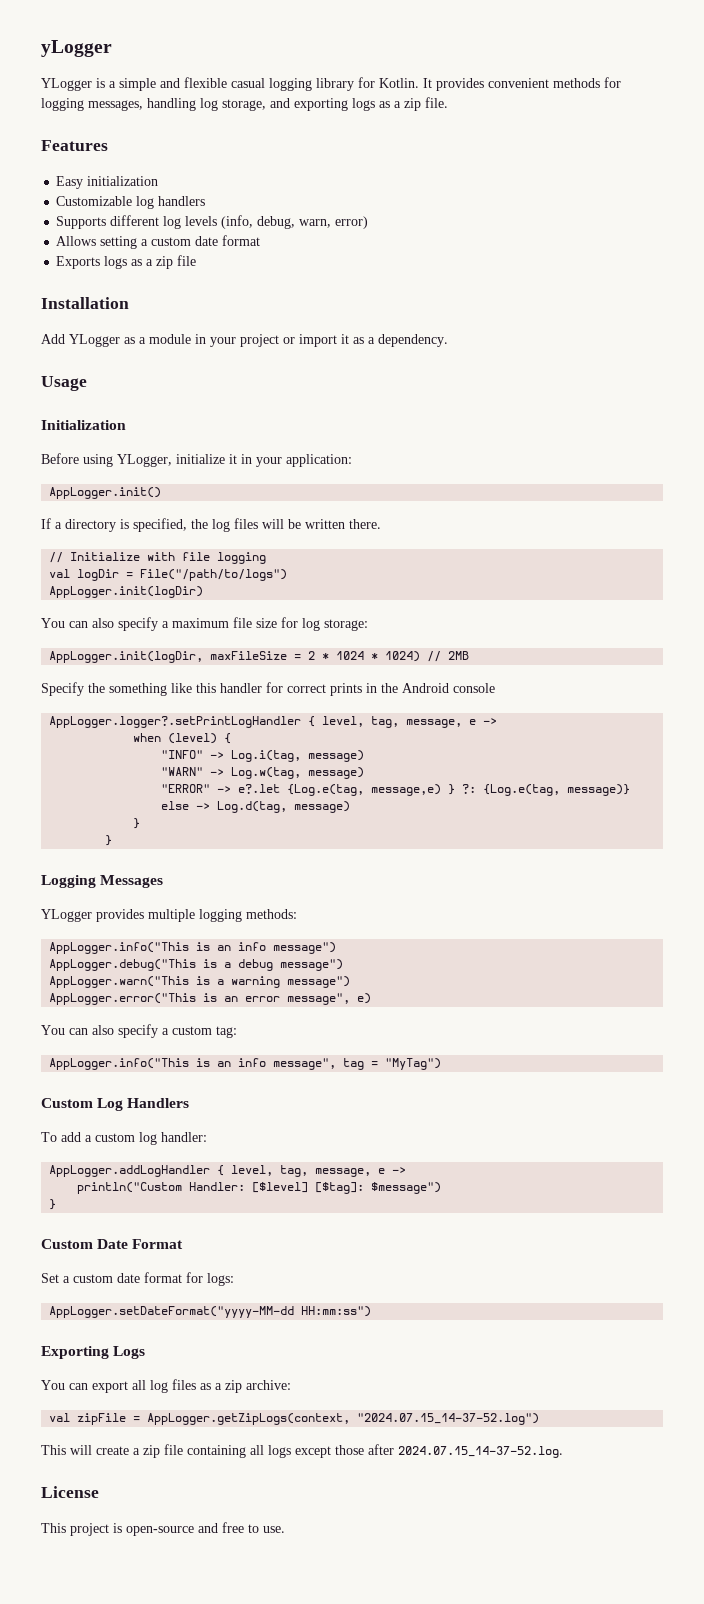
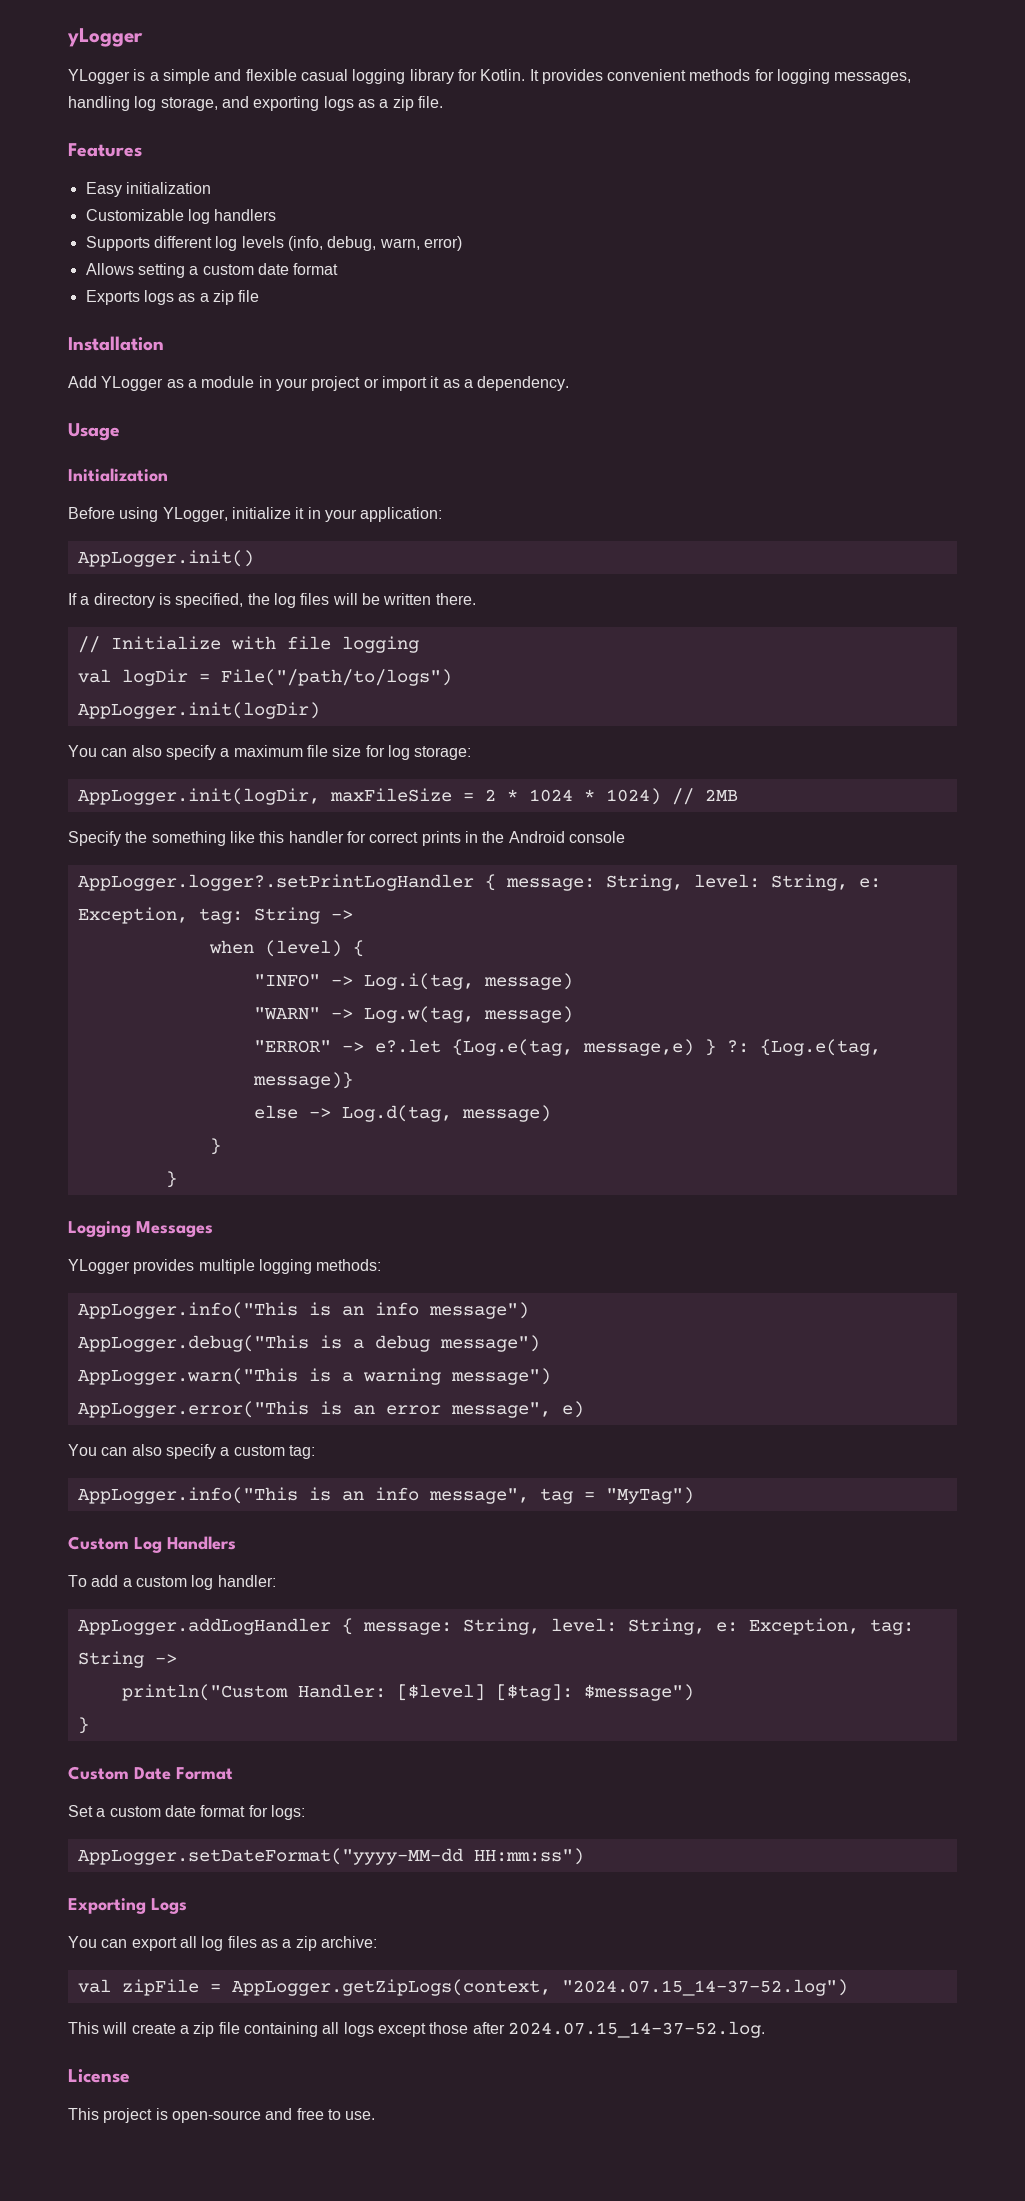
- AppLogger.logger?.setPrintLogHandler { level, tag, message, e ->
+ AppLogger.logger?.setPrintLogHandler { message: String, level: String, e: Exception, tag: String ->
- AppLogger.addLogHandler { level, tag, message, e ->
+ AppLogger.addLogHandler { message: String, level: String, e: Exception, tag: String ->

